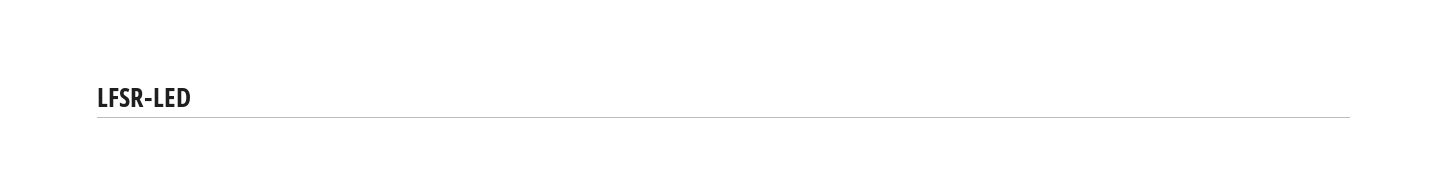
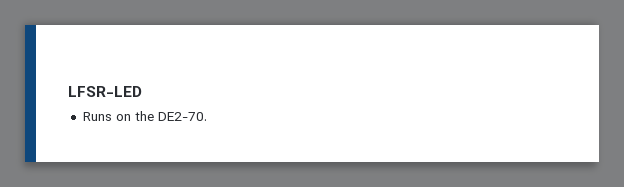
+ Runs on the DE2-70.

